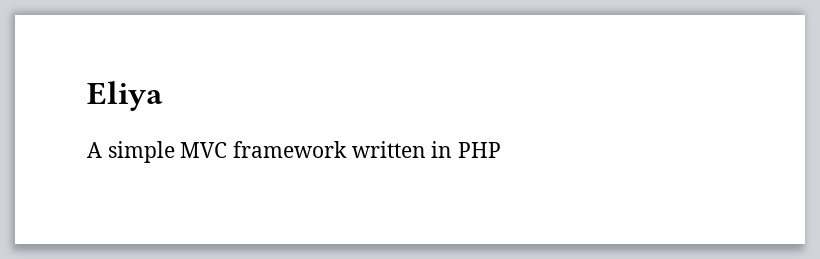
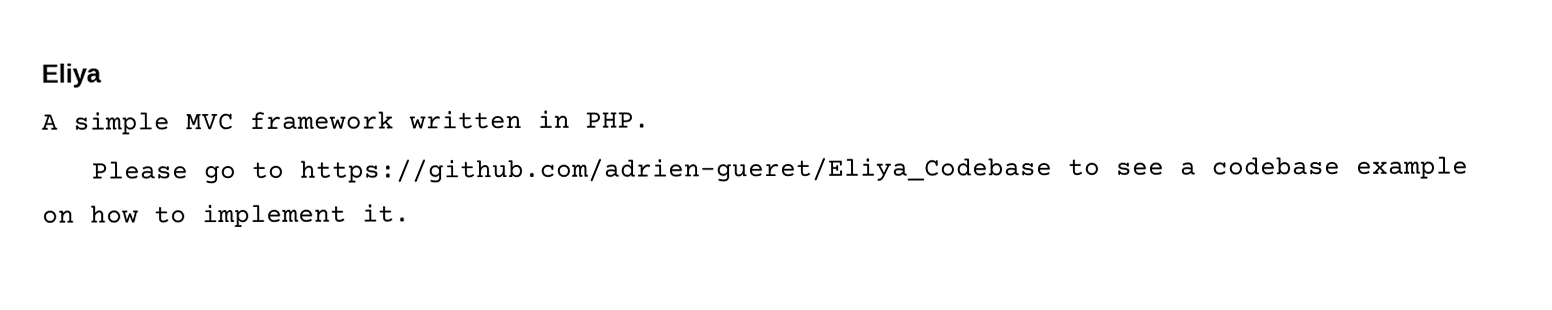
- A simple MVC framework written in PHP
+ A simple MVC framework written in PHP.
+ Please go to https://github.com/adrien-gueret/Eliya_Codebase to see a codebase example on how to implement it.

